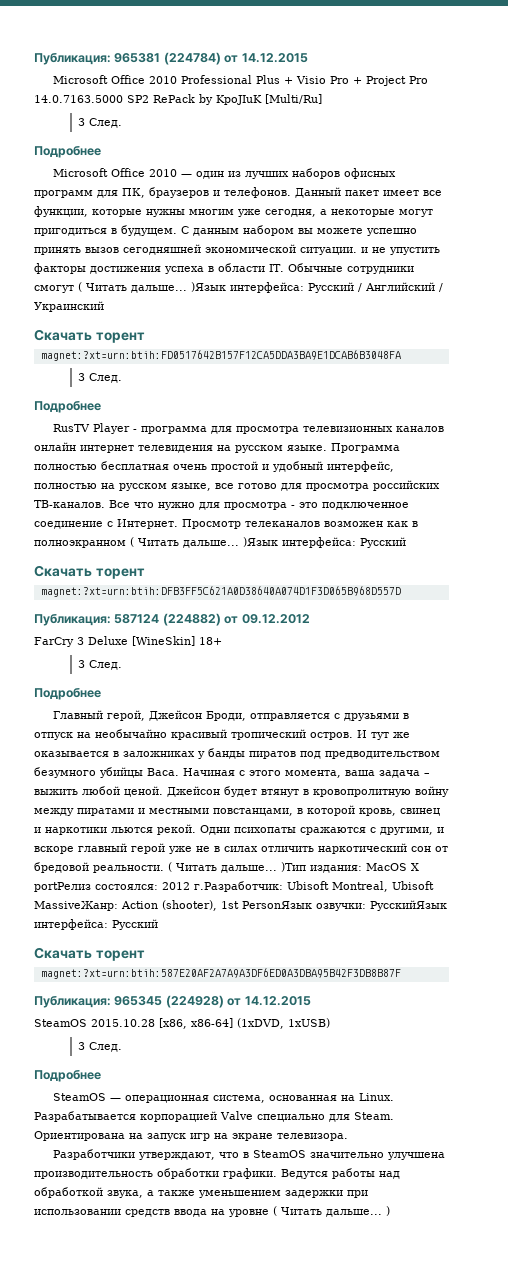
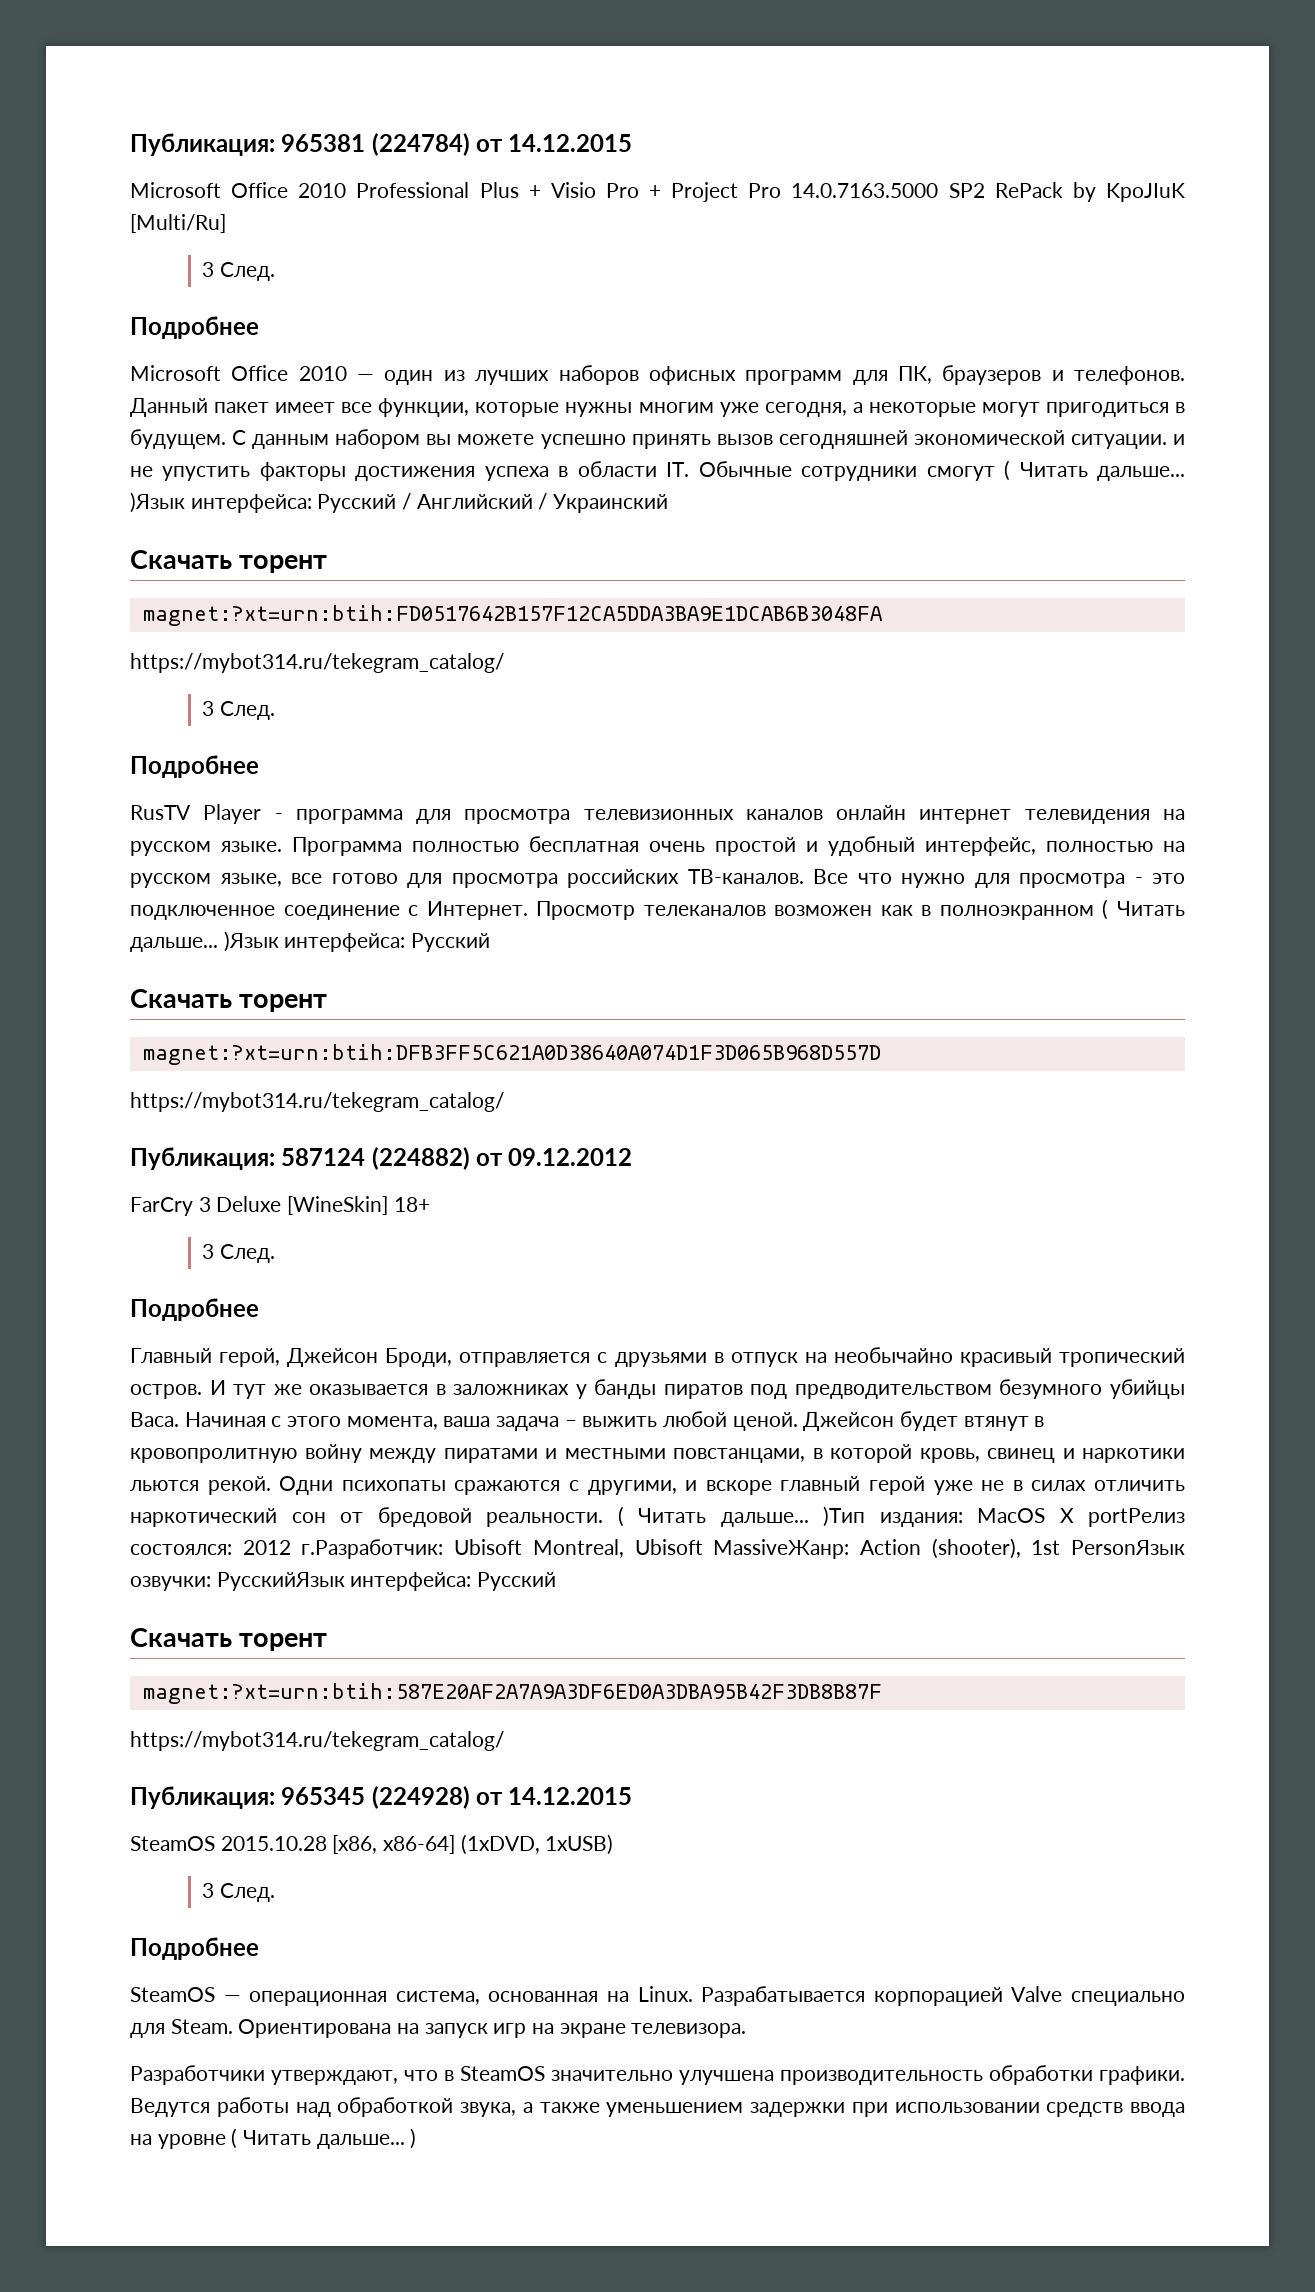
  magnet:?xt=urn:btih:FD0517642B157F12CA5DDA3BA9E1DCAB6B3048FA
+ https://mybot314.ru/tekegram_catalog/
  magnet:?xt=urn:btih:DFB3FF5C621A0D38640A074D1F3D065B968D557D
+ https://mybot314.ru/tekegram_catalog/
  magnet:?xt=urn:btih:587E20AF2A7A9A3DF6ED0A3DBA95B42F3DB8B87F
+ https://mybot314.ru/tekegram_catalog/

